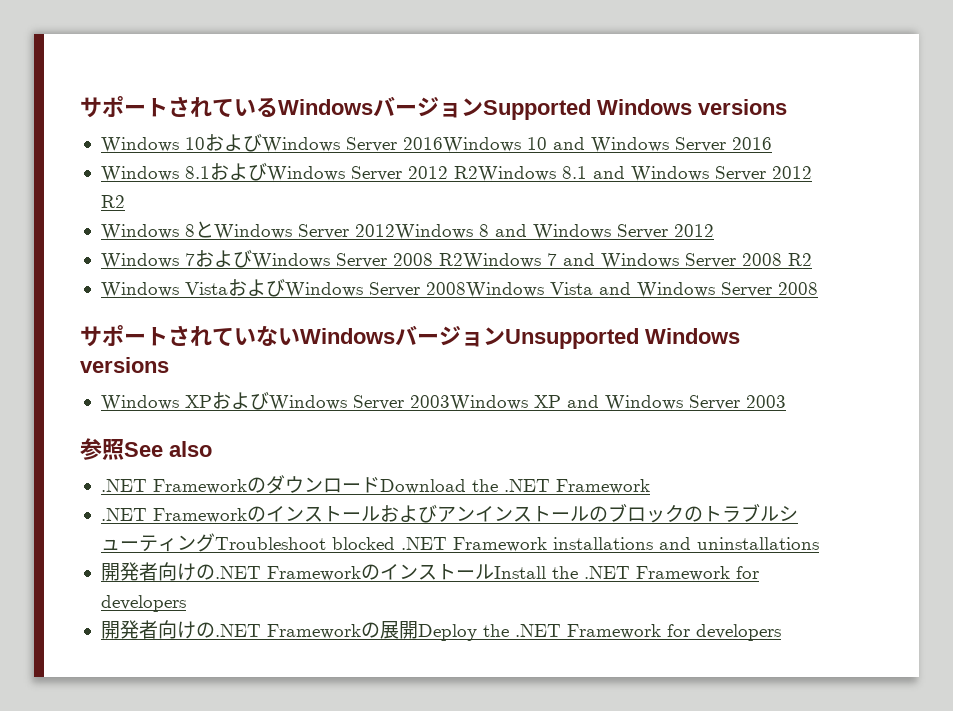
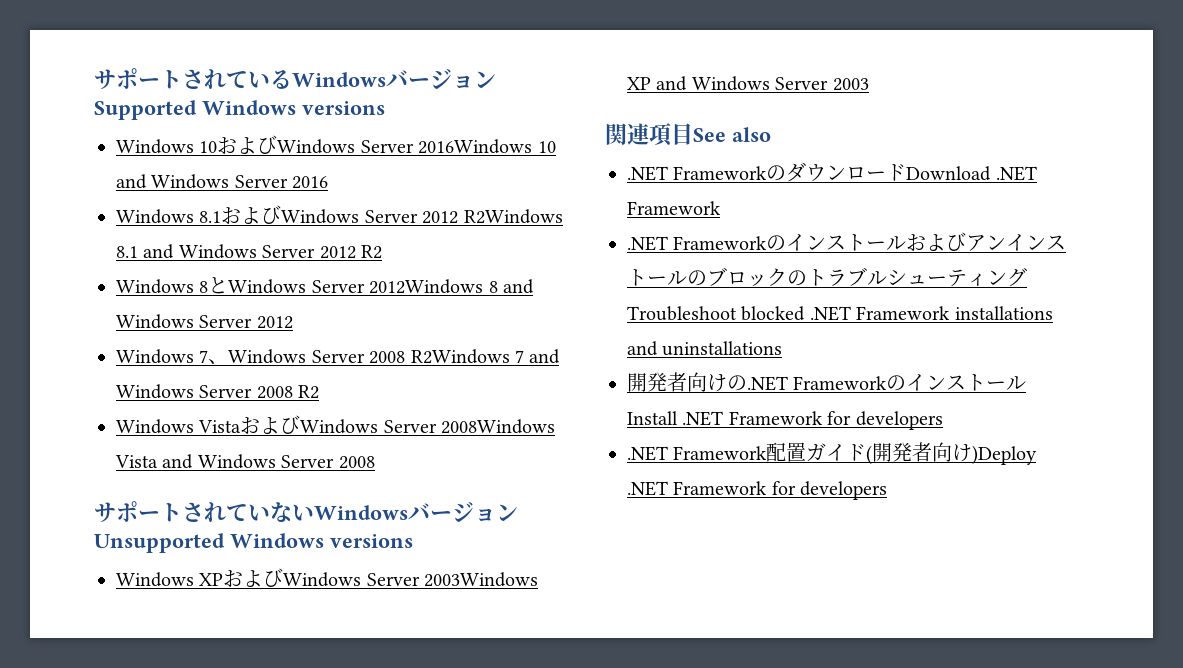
- Windows 7およびWindows Server 2008 R2Windows 7 and Windows Server 2008 R2
+ Windows 7、Windows Server 2008 R2Windows 7 and Windows Server 2008 R2
- 参照See also
+ 関連項目See also
- .NET FrameworkのダウンロードDownload the .NET Framework
+ .NET FrameworkのダウンロードDownload .NET Framework
- 開発者向けの.NET FrameworkのインストールInstall the .NET Framework for developers
+ 開発者向けの.NET FrameworkのインストールInstall .NET Framework for developers
- 開発者向けの.NET Frameworkの展開Deploy the .NET Framework for developers
+ .NET Framework配置ガイド(開発者向け)Deploy .NET Framework for developers

